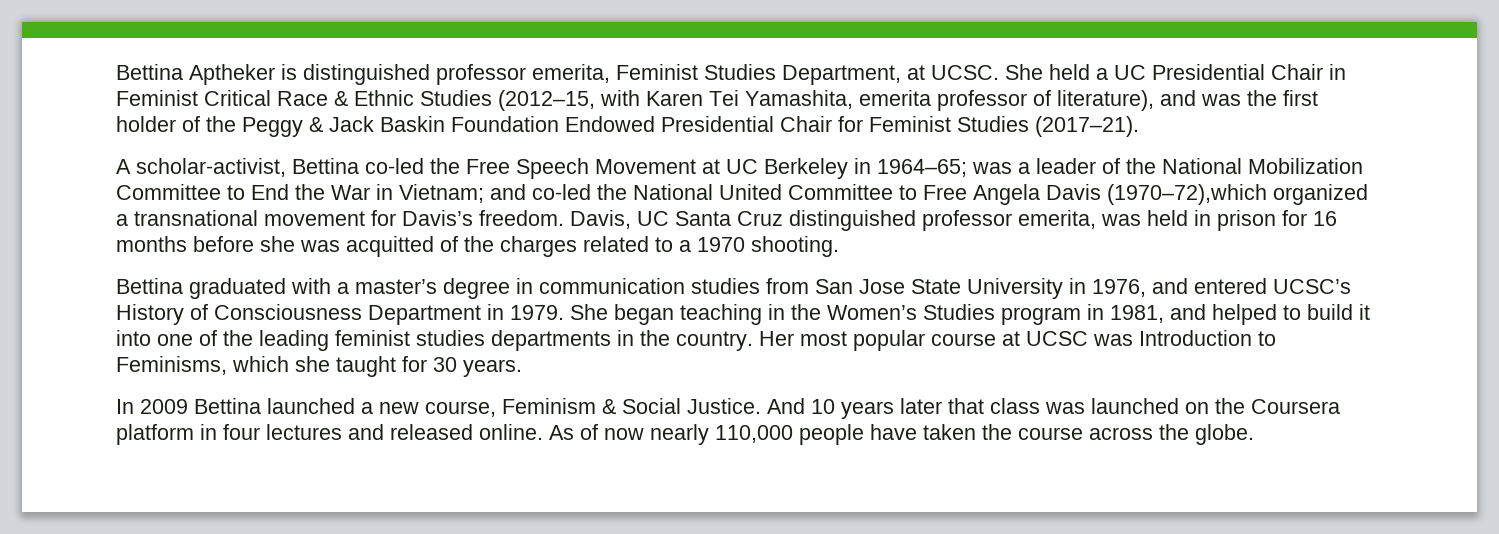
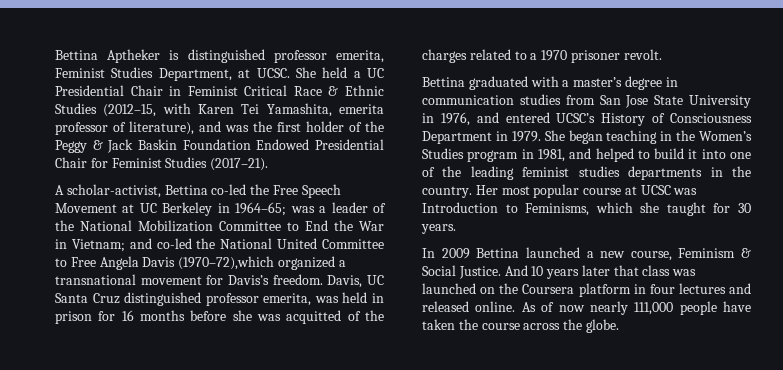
- Davis, UC Santa Cruz distinguished professor emerita, was held in prison for 16 months before she was acquitted of the charges related to a 1970 shooting.
+ Davis, UC Santa Cruz distinguished professor emerita, was held in prison for 16 months before she was acquitted of the charges related to a 1970 prisoner revolt.
- As of now nearly 110,000 people have taken the course across the globe.
+ As of now nearly 111,000 people have taken the course across the globe.

